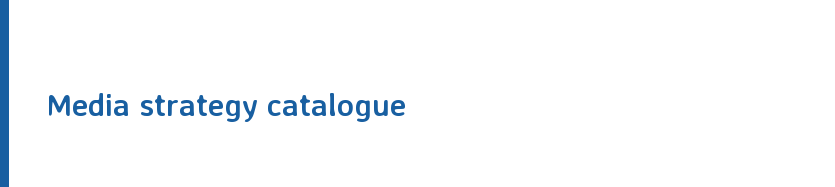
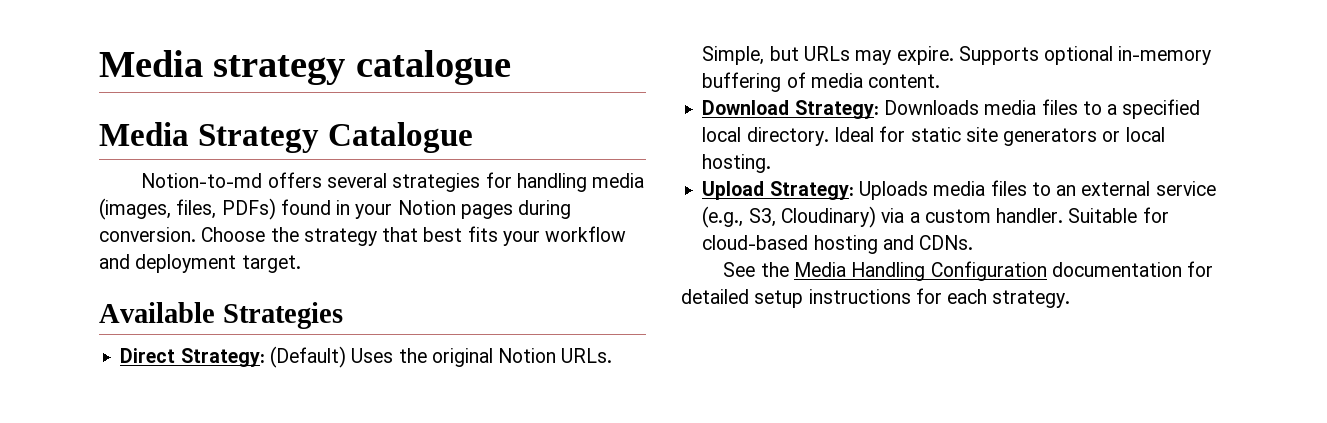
+ Media Strategy Catalogue
+ Notion-to-md offers several strategies for handling media (images, files, PDFs) found in your Notion pages during conversion. Choose the strategy that best fits your workflow and deployment target.
+ Available Strategies
+ Direct Strategy: (Default) Uses the original Notion URLs. Simple, but URLs may expire. Supports optional in-memory buffering of media content.
+ Download Strategy: Downloads media files to a specified local directory. Ideal for static site generators or local hosting.
+ Upload Strategy: Uploads media files to an external service (e.g., S3, Cloudinary) via a custom handler. Suitable for cloud-based hosting and CDNs.
+ See the Media Handling Configuration documentation for detailed setup instructions for each strategy.

